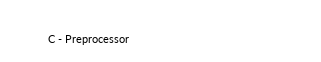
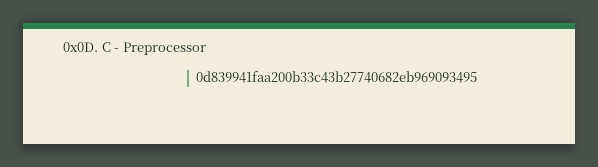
+ 0x0D.
+ 0d839941faa200b33c43b27740682eb969093495

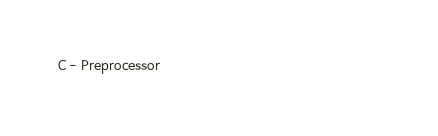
- 0x0D.
- 0d839941faa200b33c43b27740682eb969093495

